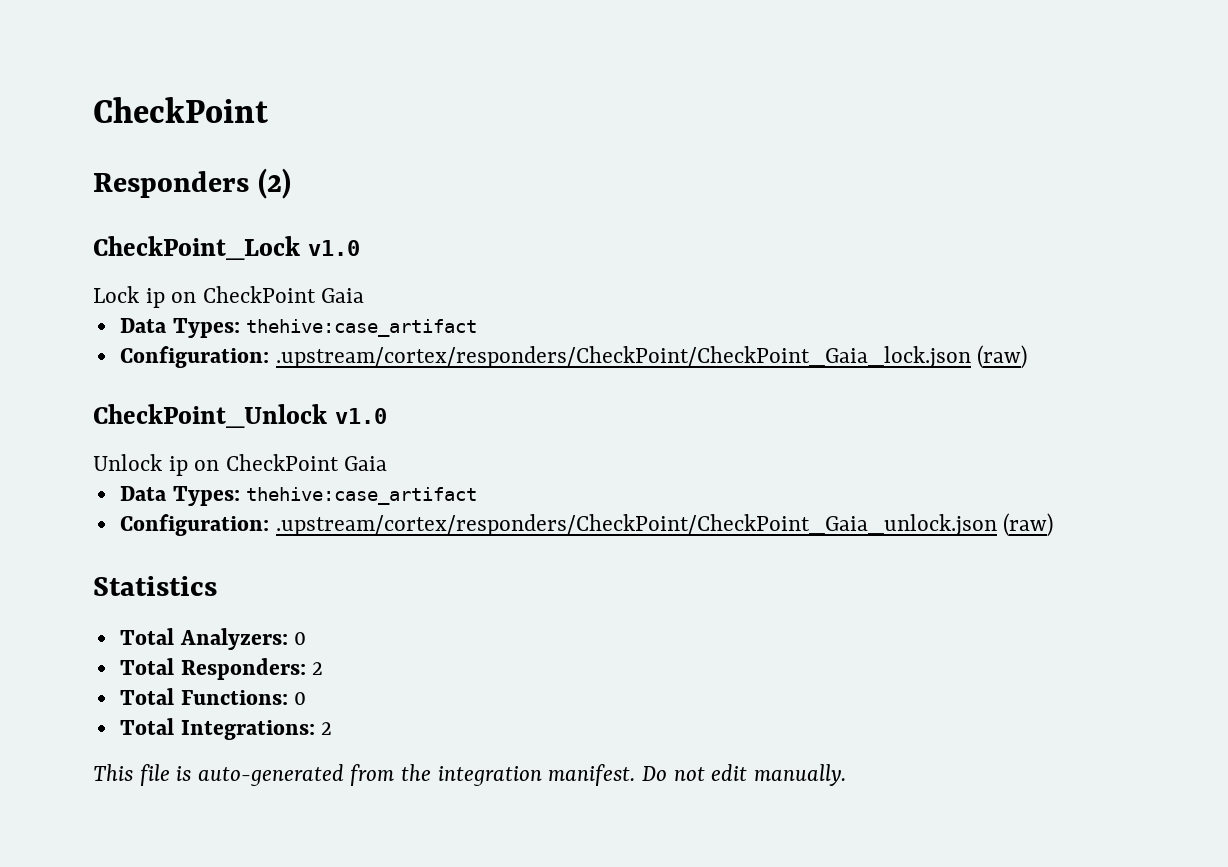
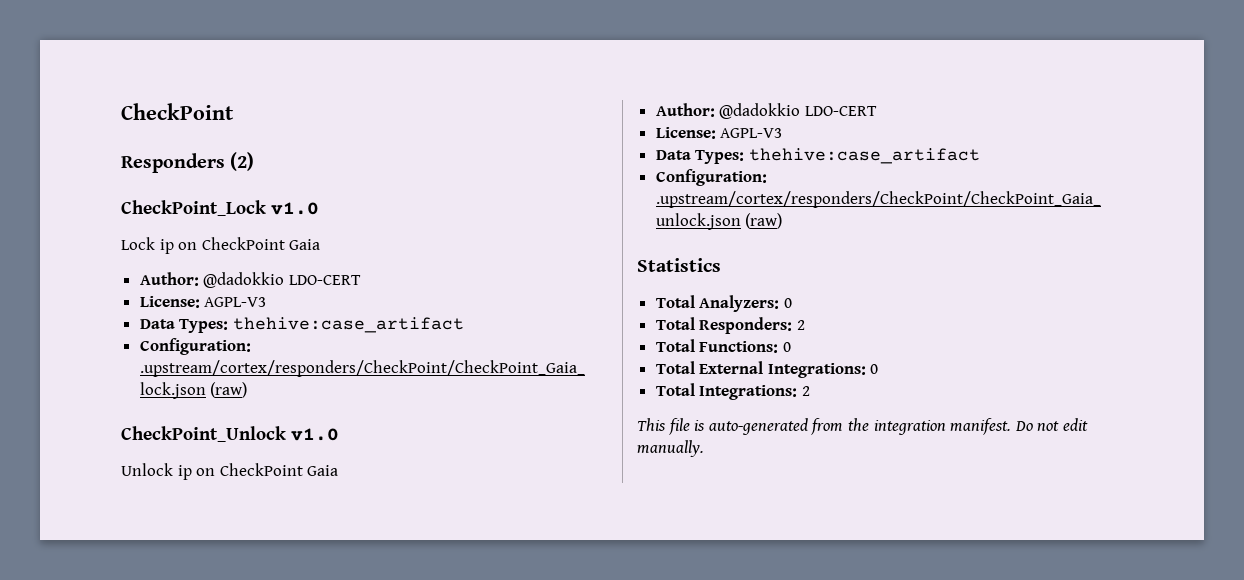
  Lock ip on CheckPoint Gaia
+ Author: @dadokkio LDO-CERT
+ License: AGPL-V3
  Unlock ip on CheckPoint Gaia
+ Author: @dadokkio LDO-CERT
+ License: AGPL-V3
+ Total External Integrations: 0

